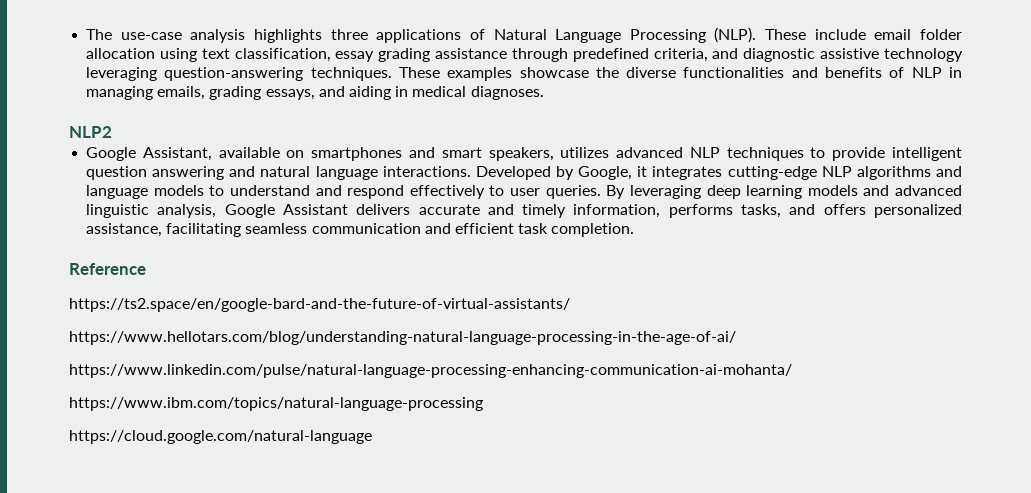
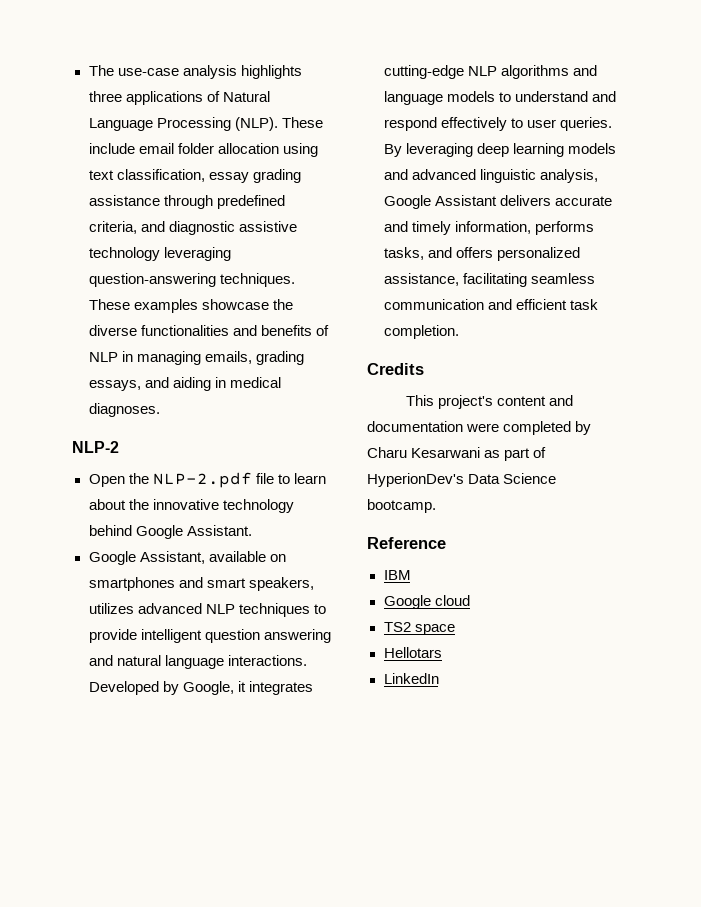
- NLP2
+ NLP-2
+ Open the NLP-2.pdf file to learn about the innovative technology behind Google Assistant.
+ Credits
+ This project's content and documentation were completed by Charu Kesarwani as part of HyperionDev's Data Science bootcamp.
  Reference
- https://ts2.space/en/google-bard-and-the-future-of-virtual-assistants/
- https://www.hellotars.com/blog/understanding-natural-language-processing-in-the-age-of-ai/
- https://www.linkedin.com/pulse/natural-language-processing-enhancing-communication-ai-mohanta/
- https://www.ibm.com/topics/natural-language-processing
- https://cloud.google.com/natural-language
+ IBM
+ Google cloud
+ TS2 space
+ Hellotars
+ LinkedIn

